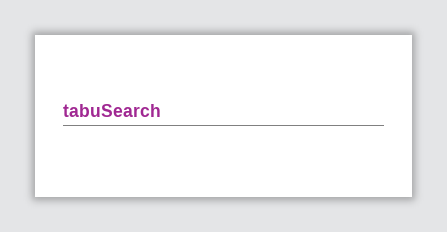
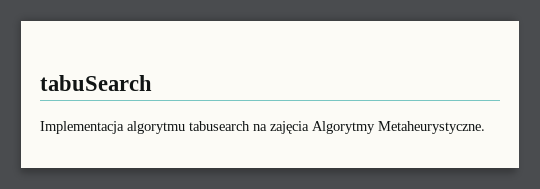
+ Implementacja algorytmu tabusearch na zajęcia Algorytmy Metaheurystyczne.

